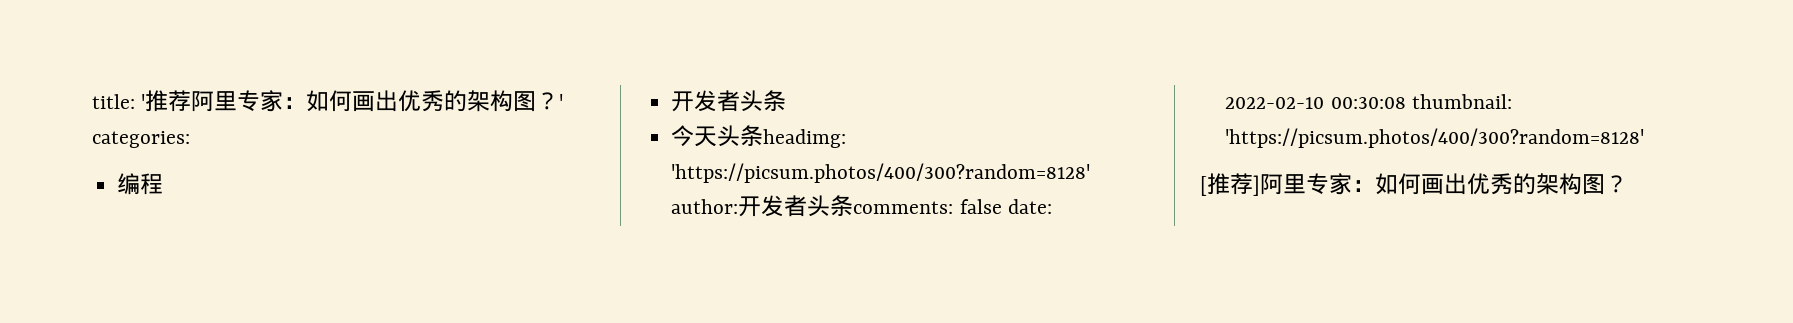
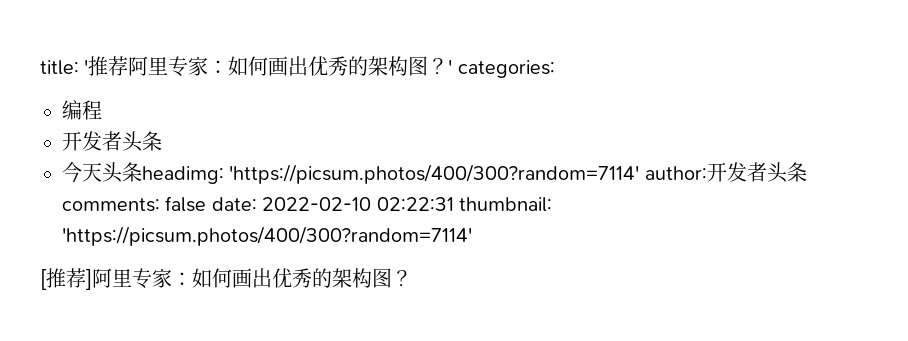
- 今天头条headimg: 'https://picsum.photos/400/300?random=8128' author:开发者头条comments: false date: 2022-02-10 00:30:08 thumbnail: 'https://picsum.photos/400/300?random=8128'
+ 今天头条headimg: 'https://picsum.photos/400/300?random=7114' author:开发者头条comments: false date: 2022-02-10 02:22:31 thumbnail: 'https://picsum.photos/400/300?random=7114'

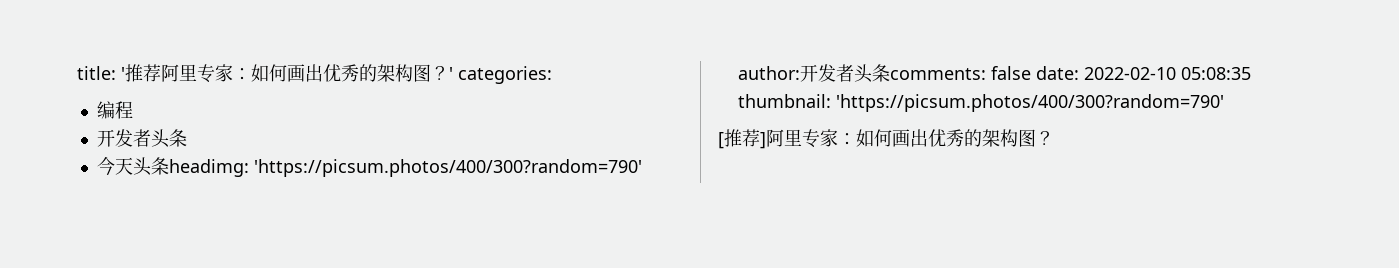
- 今天头条headimg: 'https://picsum.photos/400/300?random=7114' author:开发者头条comments: false date: 2022-02-10 02:22:31 thumbnail: 'https://picsum.photos/400/300?random=7114'
+ 今天头条headimg: 'https://picsum.photos/400/300?random=790' author:开发者头条comments: false date: 2022-02-10 05:08:35 thumbnail: 'https://picsum.photos/400/300?random=790'

